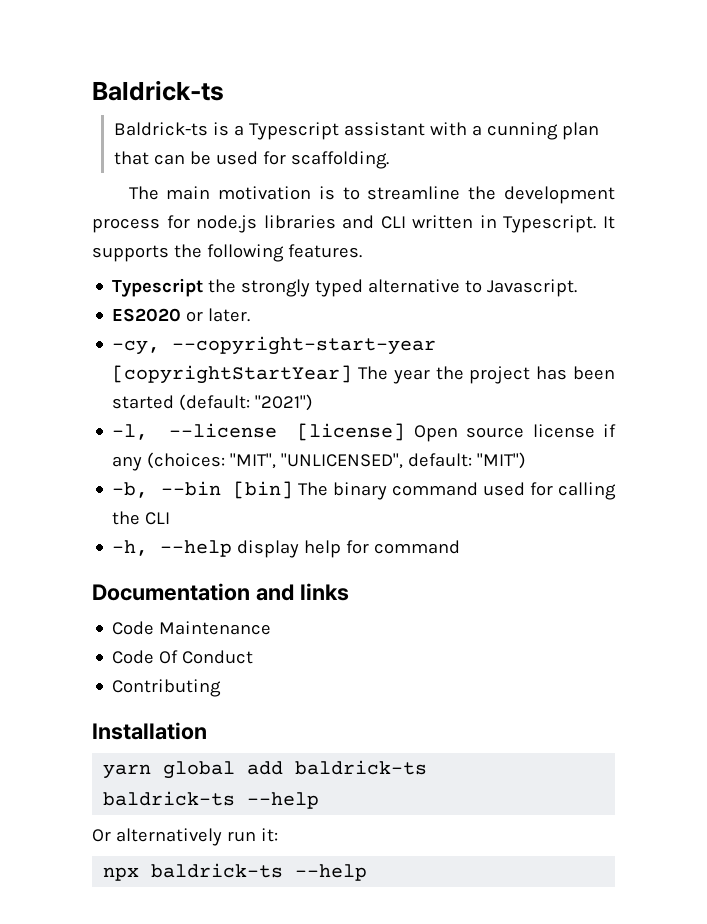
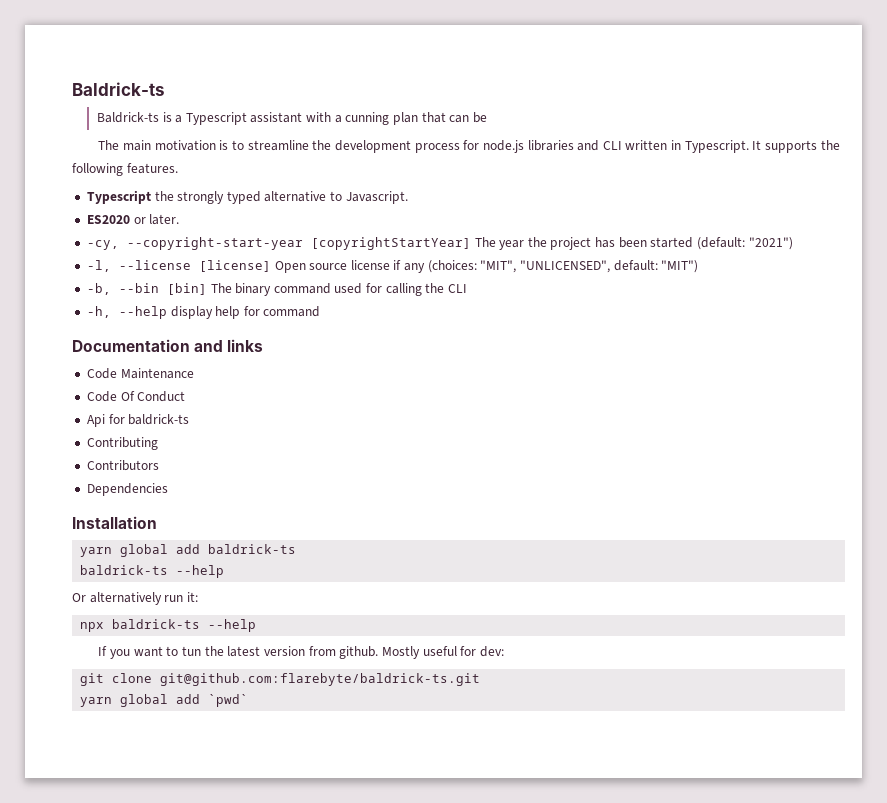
- Baldrick-ts is a Typescript assistant with a cunning plan that can be used for scaffolding.
+ Baldrick-ts is a Typescript assistant with a cunning plan that can be
+ Api for baldrick-ts
+ Contributors
+ Dependencies
+ If you want to tun the latest version from github. Mostly useful for dev:
+ git clone git@github.com:flarebyte/baldrick-ts.git
+ yarn global add `pwd`

